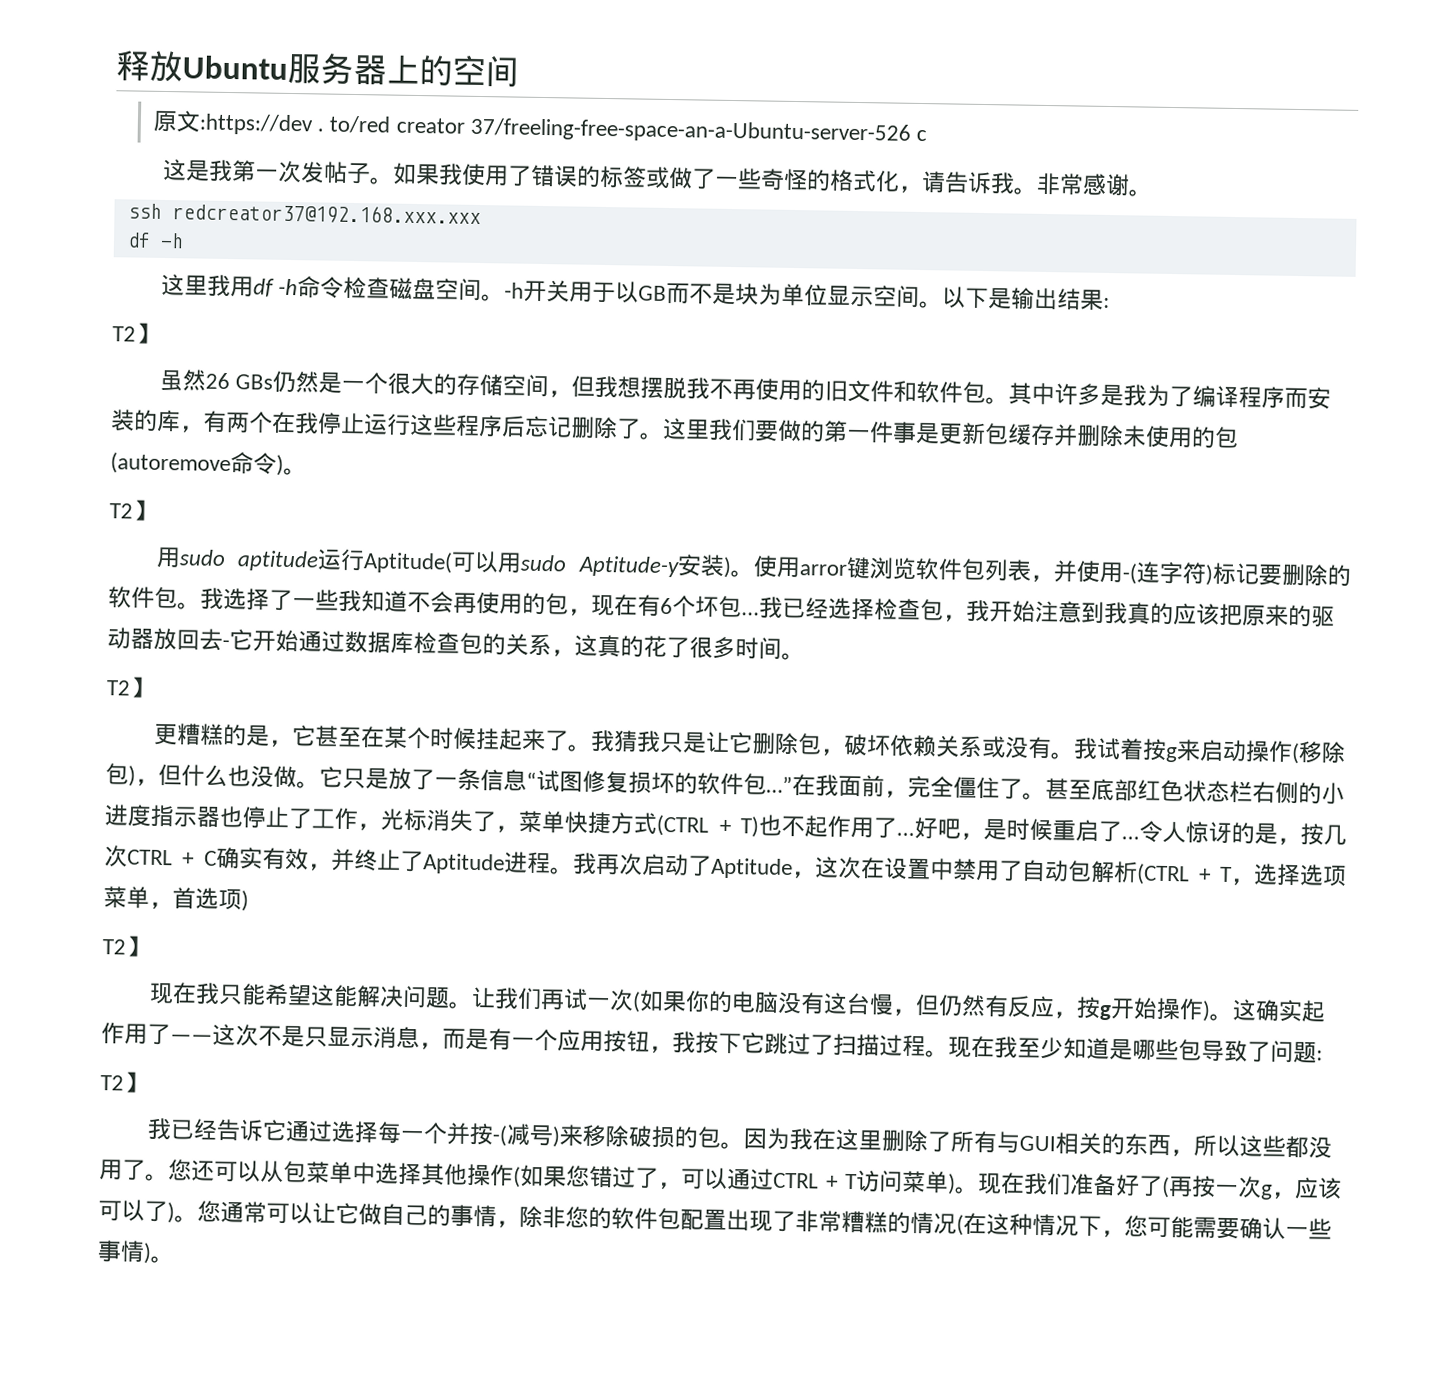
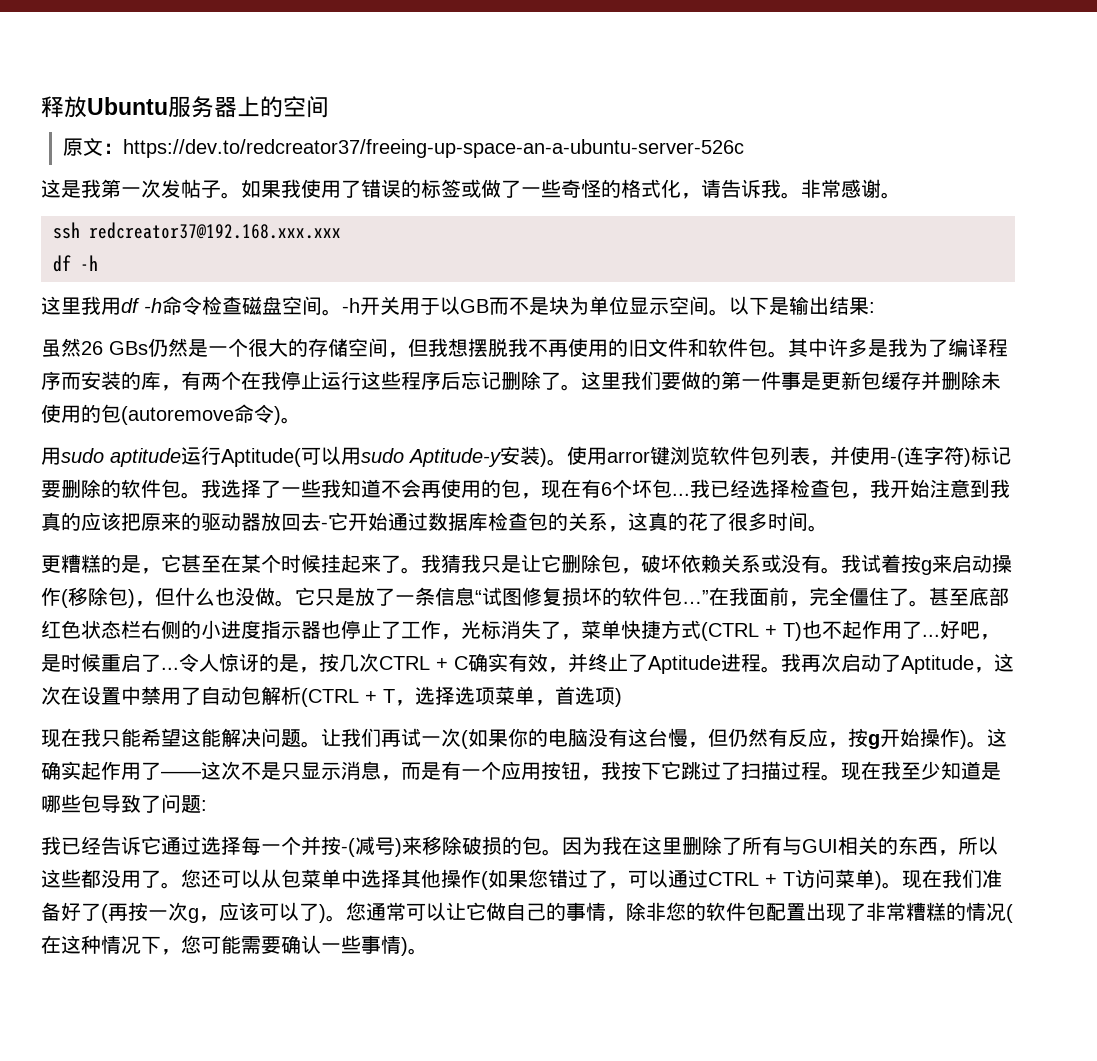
- 原文:https://dev . to/red creator 37/freeling-free-space-an-a-Ubuntu-server-526 c
+ 原文：https://dev.to/redcreator37/freeing-up-space-an-a-ubuntu-server-526c
  以下是输出结果:
- T2】
  这里我们要做的第一件事是更新包缓存并删除未使用的包(autoremove命令)。
- T2】
  我已经选择检查包，我开始注意到我真的应该把原来的驱动器放回去-它开始通过数据库检查包的关系，这真的花了很多时间。
- T2】
  我再次启动了Aptitude，这次在设置中禁用了自动包解析(CTRL + T，选择选项菜单，首选项)
- T2】
  现在我至少知道是哪些包导致了问题:
- T2】

